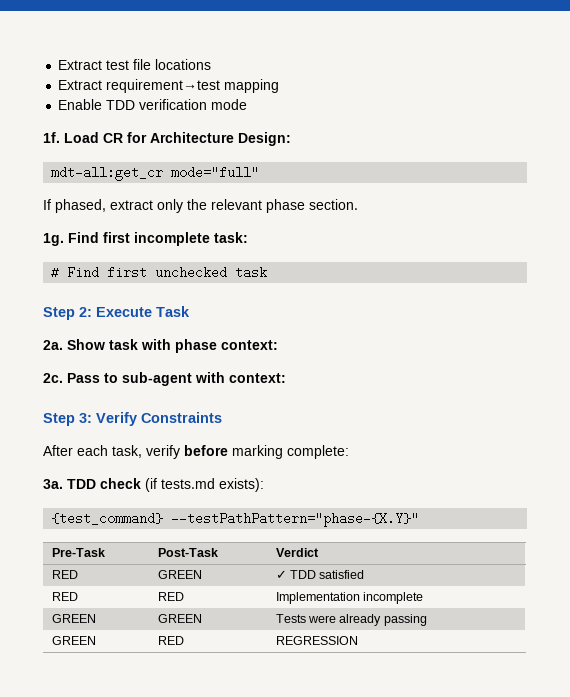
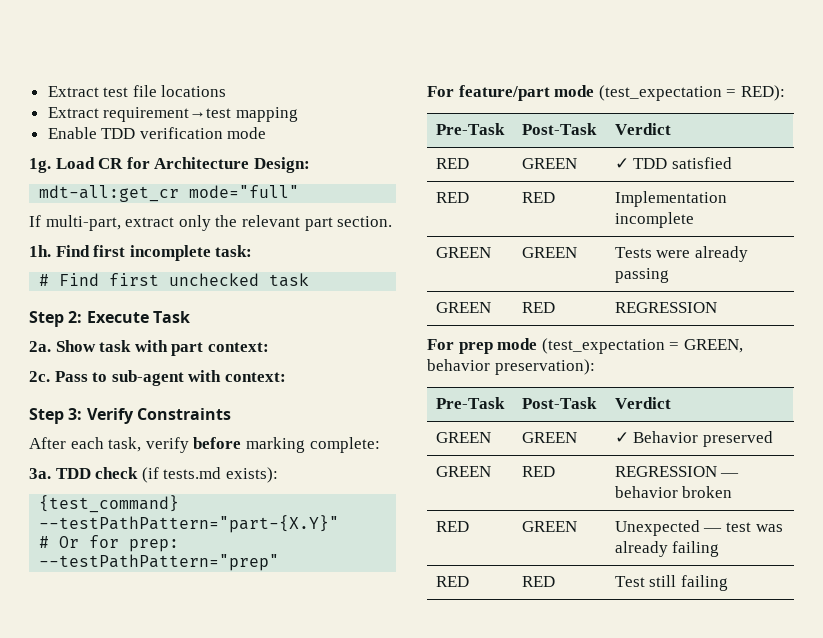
- 1f.
+ 1g.
- If phased, extract only the relevant phase section.
+ If multi-part, extract only the relevant part section.
- 1g.
+ 1h.
- Show task with phase context:
+ Show task with part context:
- {test_command} --testPathPattern="phase-{X.Y}"
+ {test_command} --testPathPattern="part-{X.Y}"
+ # Or for prep: --testPathPattern="prep"
+ For feature/part mode (test_expectation = RED):
+ For prep mode (test_expectation = GREEN, behavior preservation):
+ Pre-Task | Post-Task | Verdict
+ GREEN | GREEN | ✓ Behavior preserved
+ GREEN | RED | REGRESSION — behavior broken
+ RED | GREEN | Unexpected — test was already failing
+ RED | RED | Test still failing

